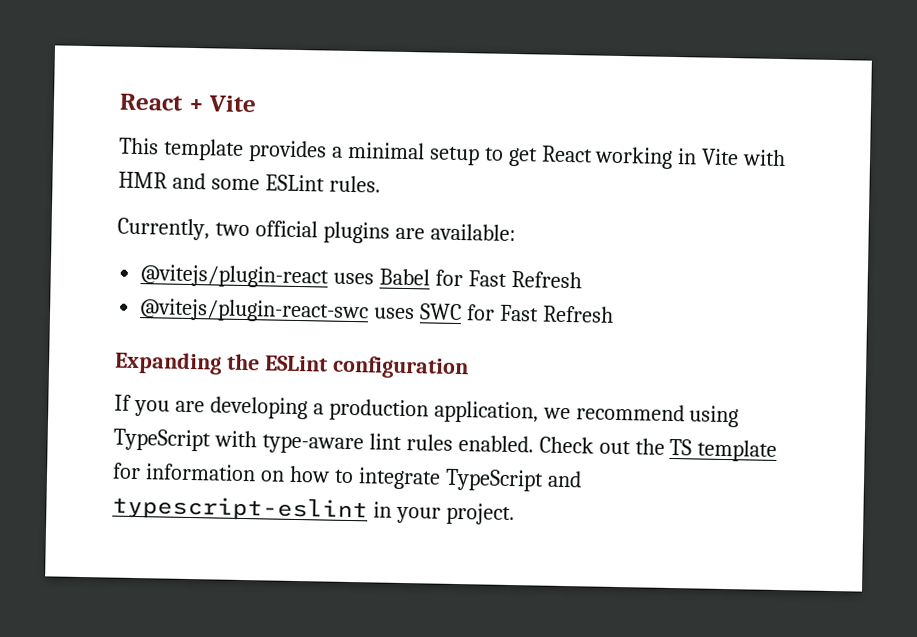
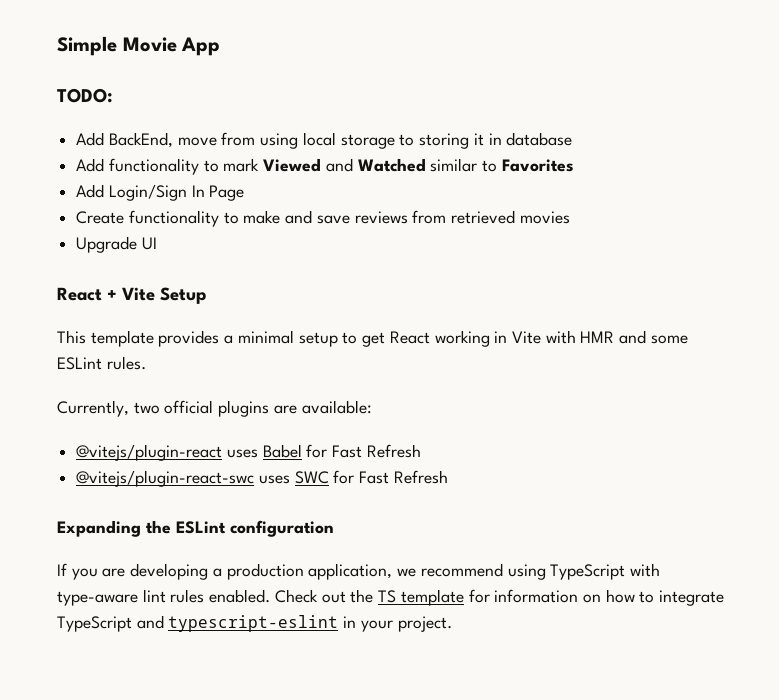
+ Simple Movie App
+ TODO:
+ Add BackEnd, move from using local storage to storing it in database
+ Add functionality to mark Viewed and Watched similar to Favorites
+ Add Login/Sign In Page
+ Create functionality to make and save reviews from retrieved movies
+ Upgrade UI
- React + Vite
+ React + Vite Setup

